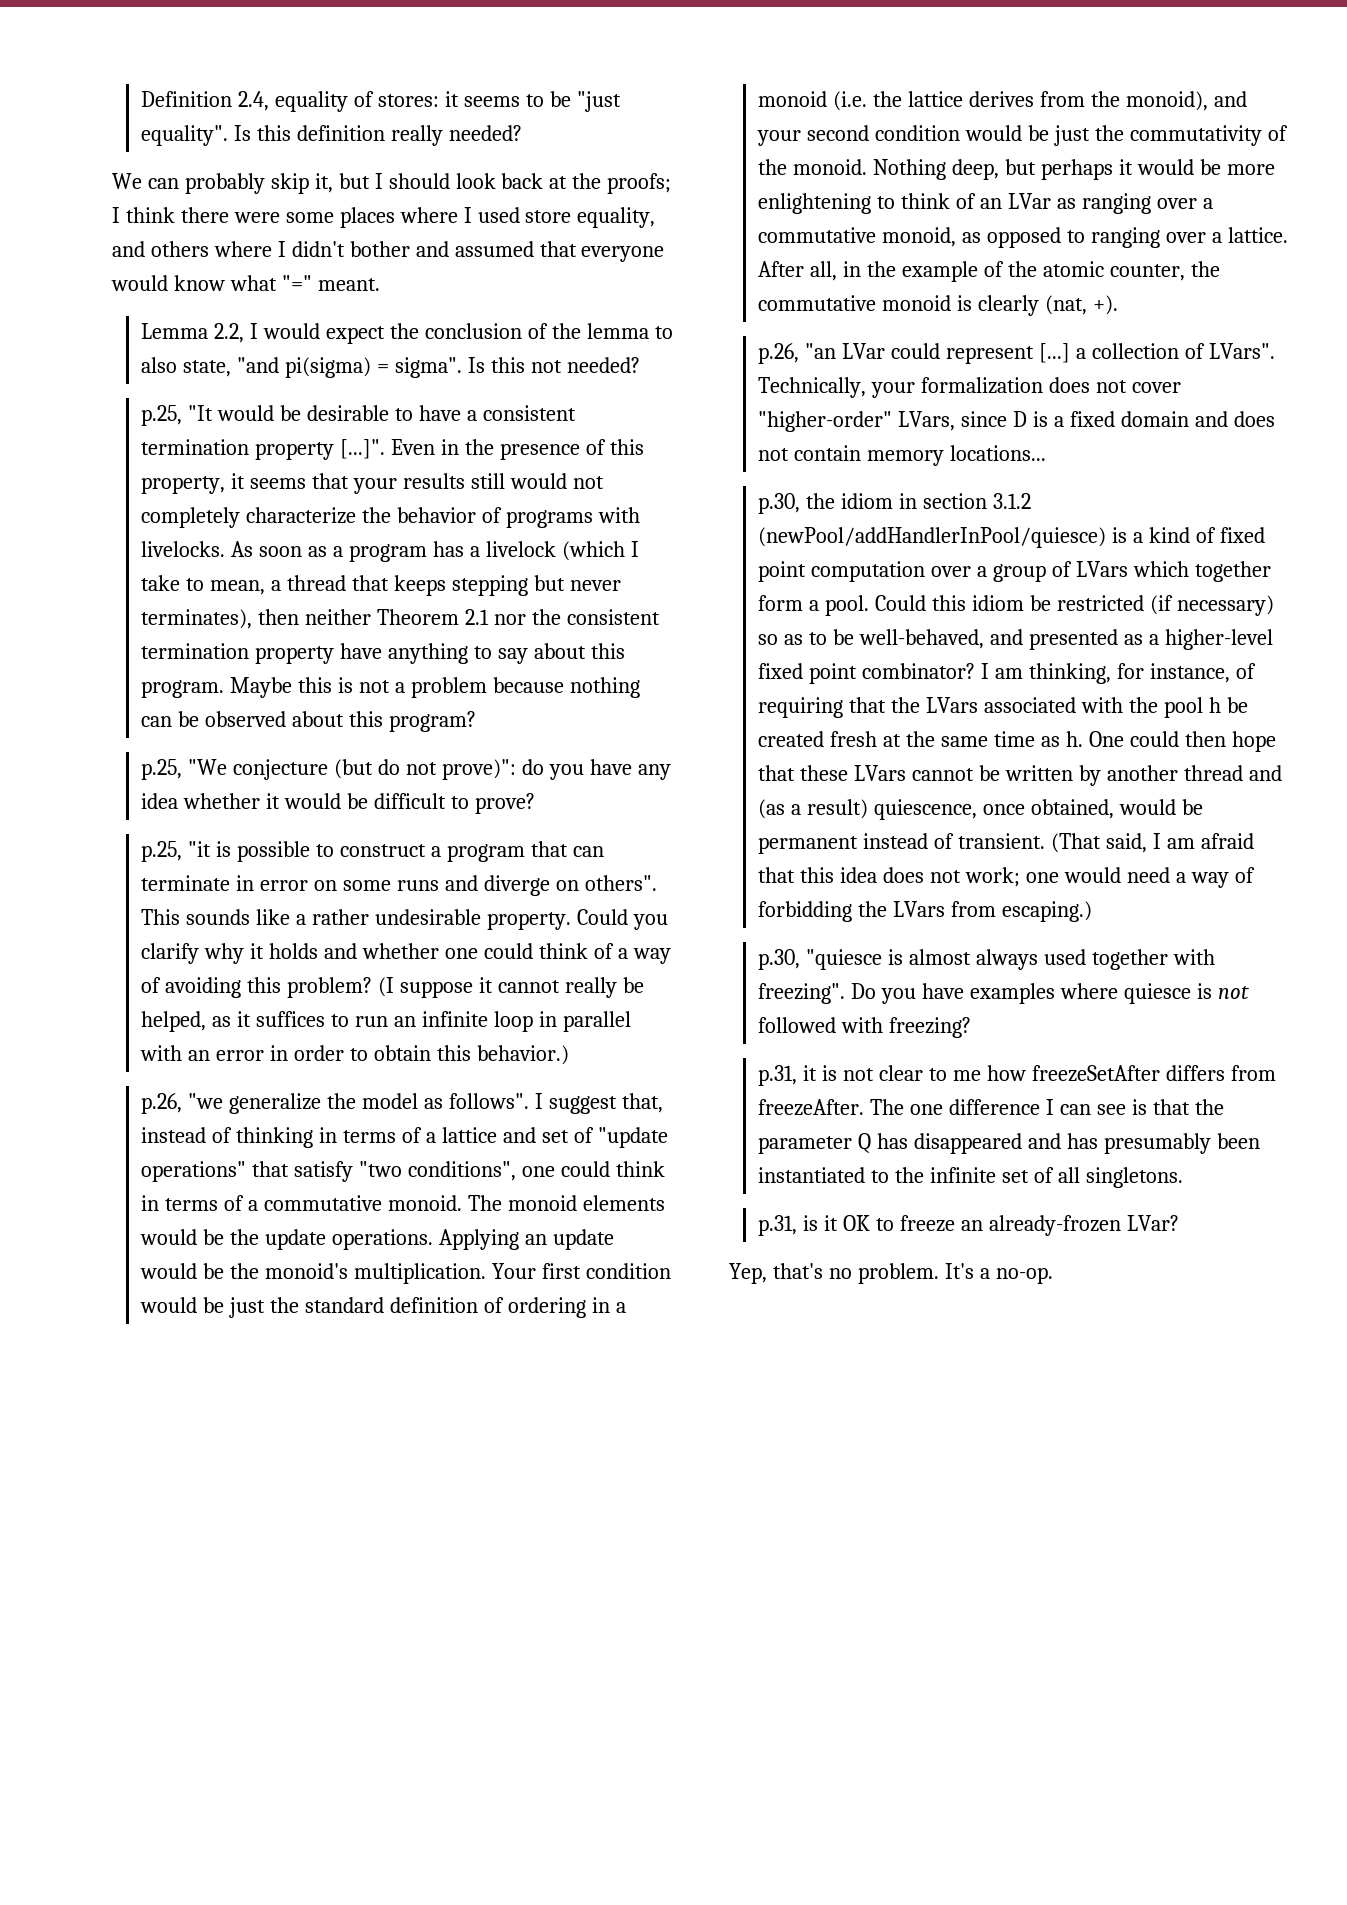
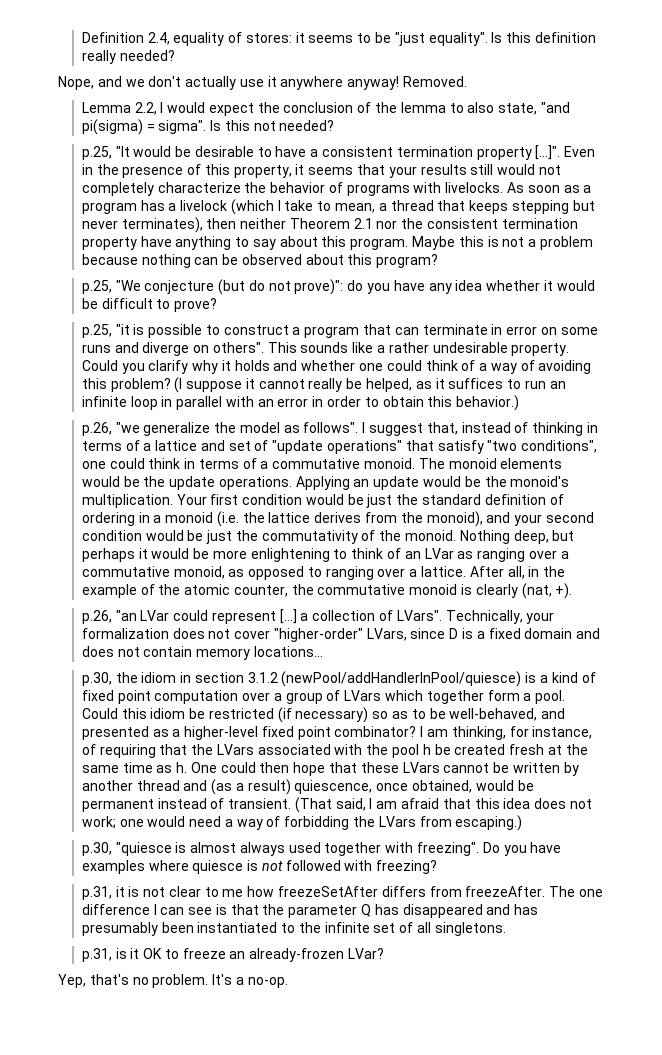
- We can probably skip it, but I should look back at the proofs; I think there were some places where I used store equality, and others where I didn't bother and assumed that everyone would know what "=" meant.
+ Nope, and we don't actually use it anywhere anyway! Removed.

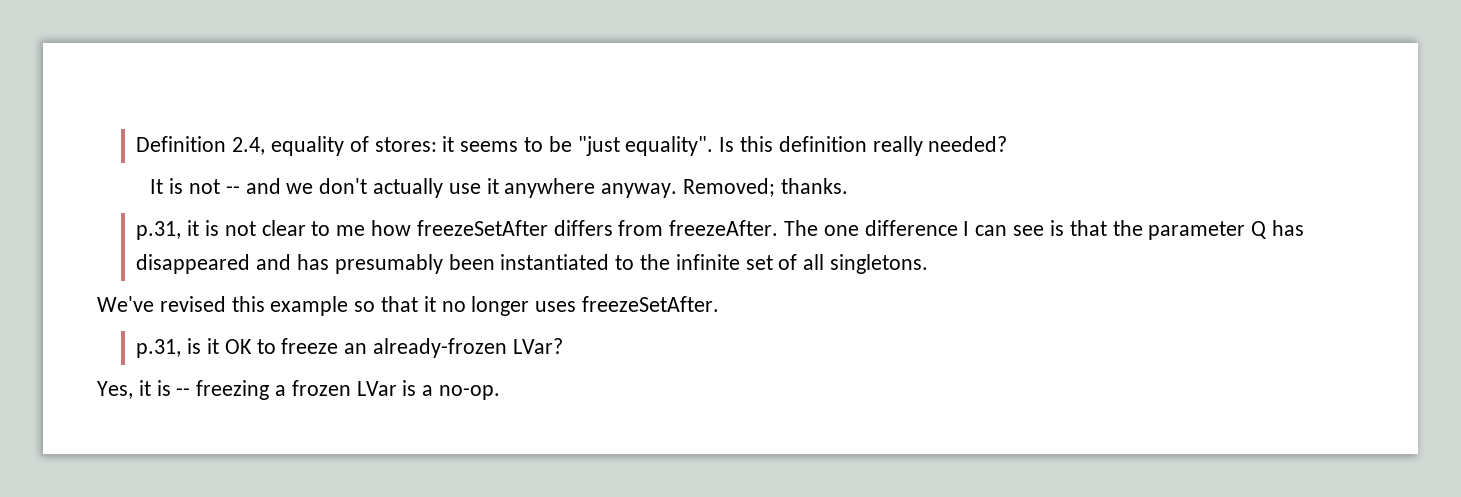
- Nope, and we don't actually use it anywhere anyway! Removed.
- Lemma 2.2, I would expect the conclusion of the lemma to also state, "and pi(sigma) = sigma". Is this not needed?
- p.25, "It would be desirable to have a consistent termination property [...]". Even in the presence of this property, it seems that your results still would not completely characterize the behavior of programs with livelocks. As soon as a program has a livelock (which I take to mean, a thread that keeps stepping but never terminates), then neither Theorem 2.1 nor the consistent termination property have anything to say about this program. Maybe this is not a problem because nothing can be observed about this program?
- p.25, "We conjecture (but do not prove)": do you have any idea whether it would be difficult to prove?
- p.25, "it is possible to construct a program that can terminate in error on some runs and diverge on others". This sounds like a rather undesirable property. Could you clarify why it holds and whether one could think of a way of avoiding this problem? (I suppose it cannot really be helped, as it suffices to run an infinite loop in parallel with an error in order to obtain this behavior.)
- p.26, "we generalize the model as follows". I suggest that, instead of thinking in terms of a lattice and set of "update operations" that satisfy "two conditions", one could think in terms of a commutative monoid. The monoid elements would be the update operations. Applying an update would be the monoid's multiplication. Your first condition would be just the standard definition of ordering in a monoid (i.e. the lattice derives from the monoid), and your second condition would be just the commutativity of the monoid. Nothing deep, but perhaps it would be more enlightening to think of an LVar as ranging over a commutative monoid, as opposed to ranging over a lattice. After all, in the example of the atomic counter, the commutative monoid is clearly (nat, +).
- p.26, "an LVar could represent [...] a collection of LVars". Technically, your formalization does not cover "higher-order" LVars, since D is a fixed domain and does not contain memory locations...
- p.30, the idiom in section 3.1.2 (newPool/addHandlerInPool/quiesce) is a kind of fixed point computation over a group of LVars which together form a pool. Could this idiom be restricted (if necessary) so as to be well-behaved, and presented as a higher-level fixed point combinator? I am thinking, for instance, of requiring that the LVars associated with the pool h be created fresh at the same time as h. One could then hope that these LVars cannot be written by another thread and (as a result) quiescence, once obtained, would be permanent instead of transient. (That said, I am afraid that this idea does not work; one would need a way of forbidding the LVars from escaping.)
- p.30, "quiesce is almost always used together with freezing". Do you have examples where quiesce is not followed with freezing?
+ It is not -- and we don't actually use it anywhere anyway. Removed; thanks.
+ We've revised this example so that it no longer uses freezeSetAfter.
- Yep, that's no problem. It's a no-op.
+ Yes, it is -- freezing a frozen LVar is a no-op.

